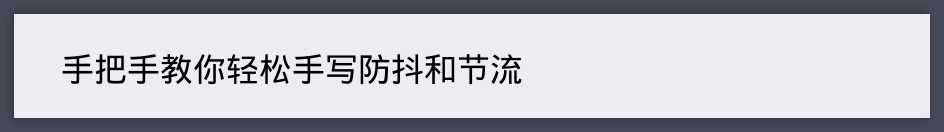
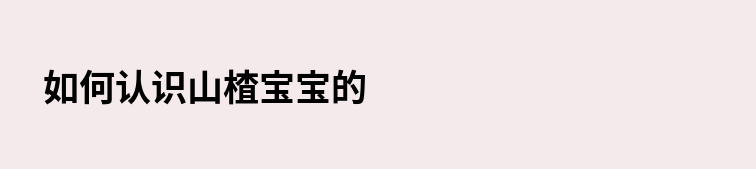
- 手把手教你轻松手写防抖和节流
+ 如何认识山楂宝宝的

